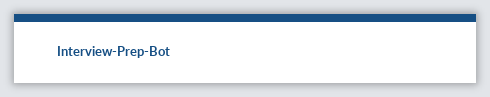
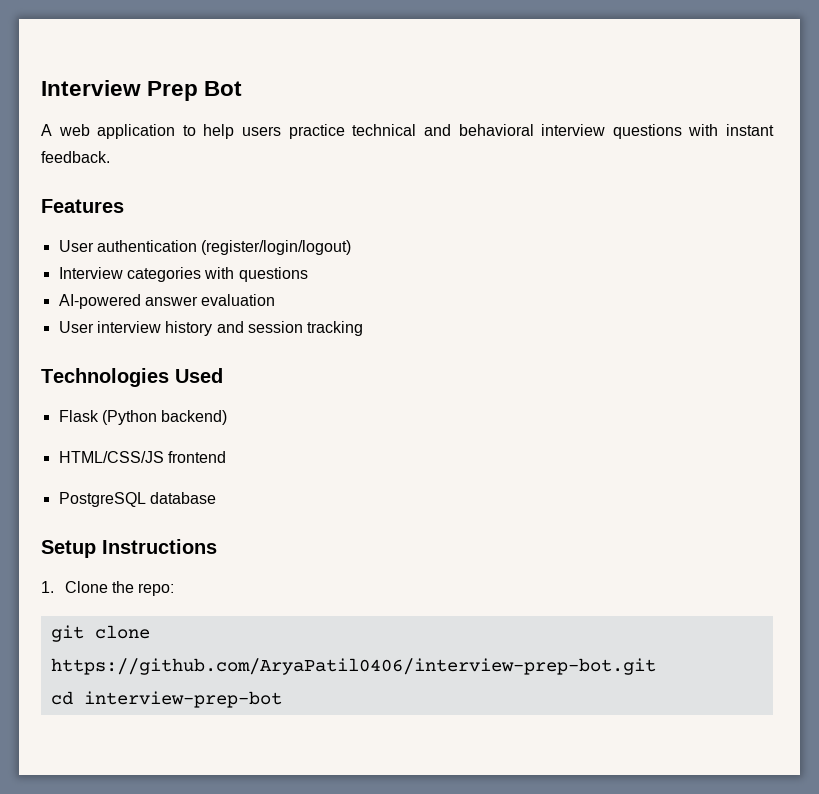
- Interview-Prep-Bot
+ Interview Prep Bot
+ A web application to help users practice technical and behavioral interview questions with instant feedback.
+ Features
+ User authentication (register/login/logout)
+ Interview categories with questions
+ AI-powered answer evaluation
+ User interview history and session tracking
+ Technologies Used
+ Flask (Python backend)
+ HTML/CSS/JS frontend
+ PostgreSQL database
+ Setup Instructions
+ 1. Clone the repo:
+ git clone https://github.com/AryaPatil0406/interview-prep-bot.git
+ cd interview-prep-bot

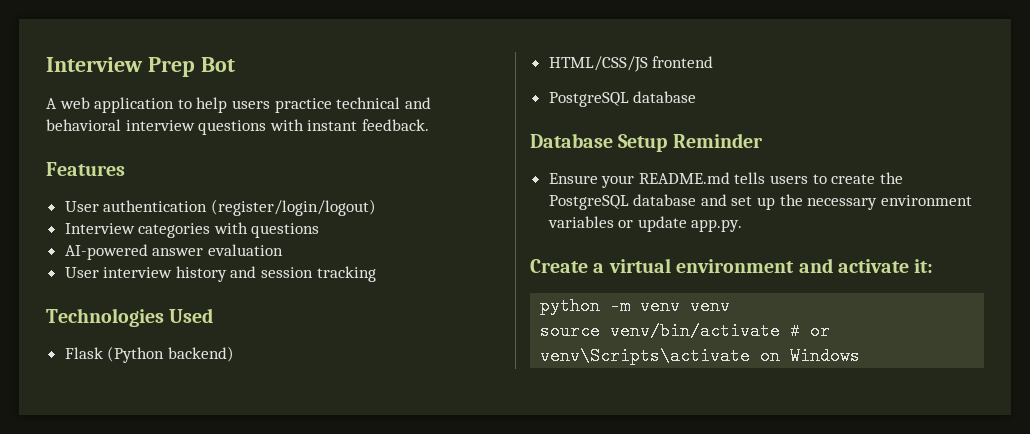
- Setup Instructions
- 1. Clone the repo:
- git clone https://github.com/AryaPatil0406/interview-prep-bot.git
- cd interview-prep-bot
+ Database Setup Reminder
+ Ensure your README.md tells users to create the PostgreSQL database and set up the necessary environment variables or update app.py.
+ Create a virtual environment and activate it:
+ python -m venv venv
+ source venv/bin/activate # or venv\Scripts\activate on Windows

